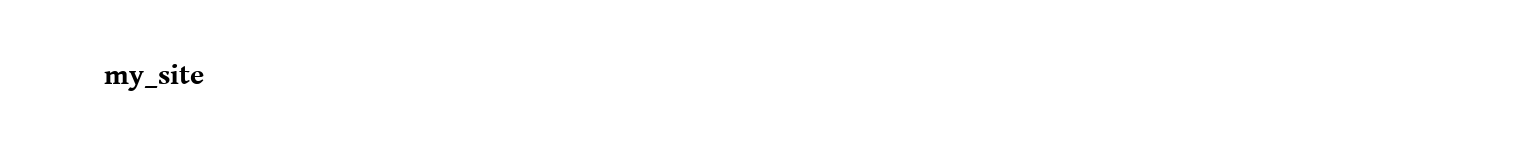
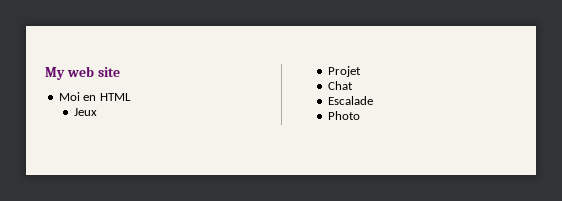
- my_site
+ My web site
+ Moi en HTML
+ Jeux
+ Projet
+ Chat
+ Escalade
+ Photo

